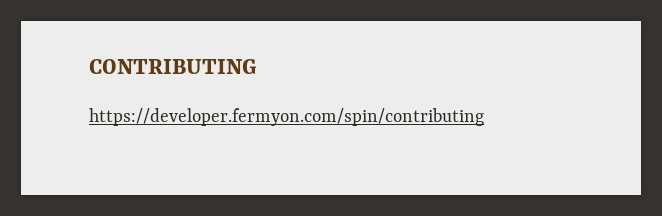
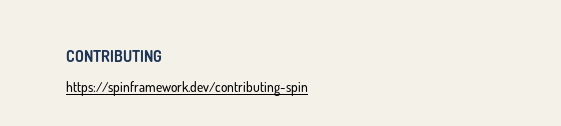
- https://developer.fermyon.com/spin/contributing
+ https://spinframework.dev/contributing-spin

